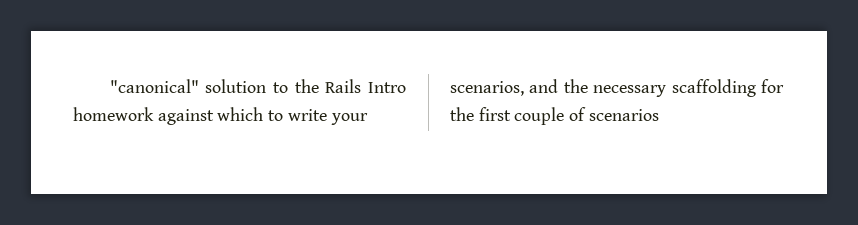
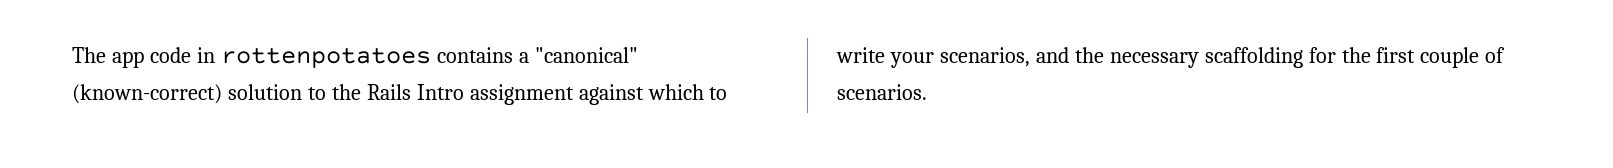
- "canonical" solution to the Rails Intro homework against which to write your scenarios, and the necessary scaffolding for the first couple of scenarios
+ The app code in rottenpotatoes contains a "canonical" (known-correct) solution to the Rails Intro assignment against which to write your scenarios, and the necessary scaffolding for the first couple of scenarios.

